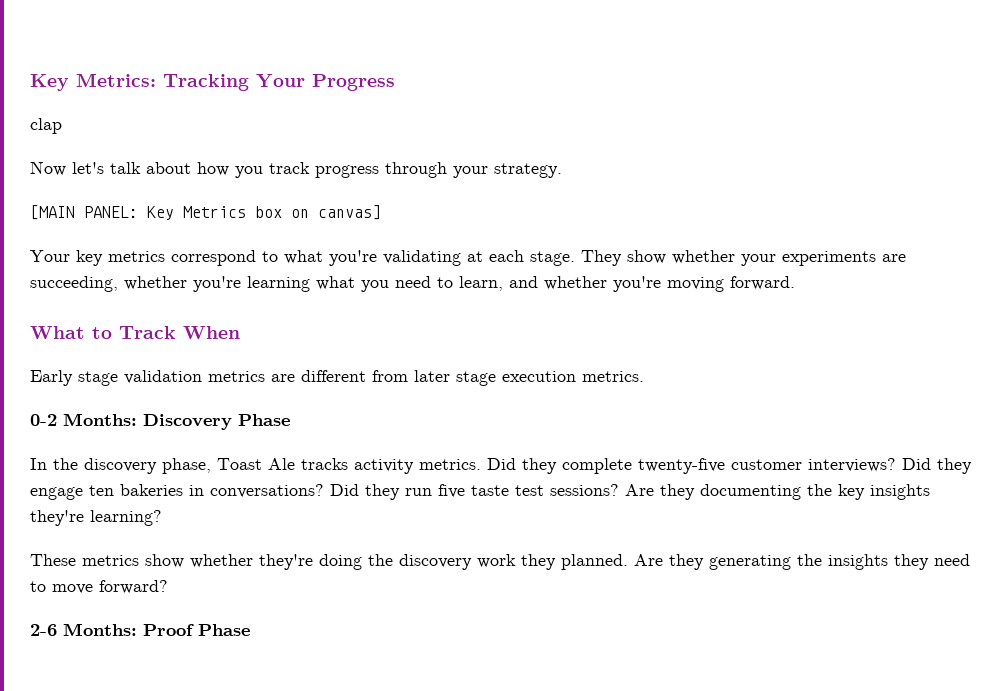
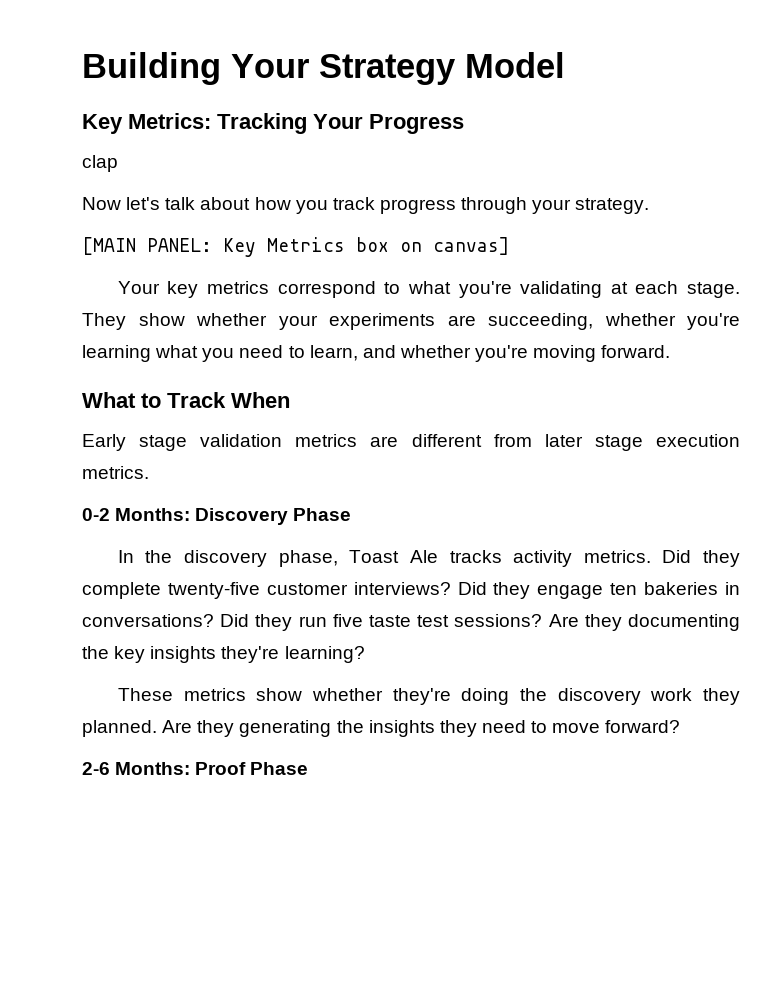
+ Building Your Strategy Model

